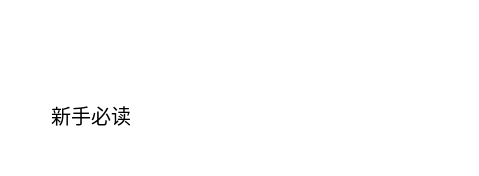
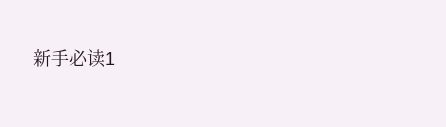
- 新手必读
+ 新手必读1

